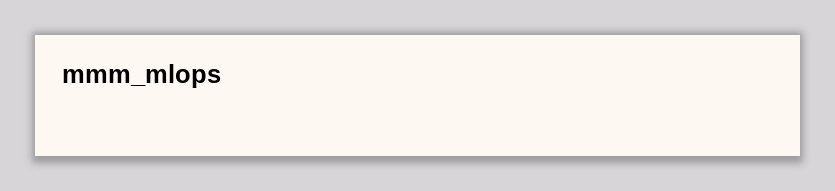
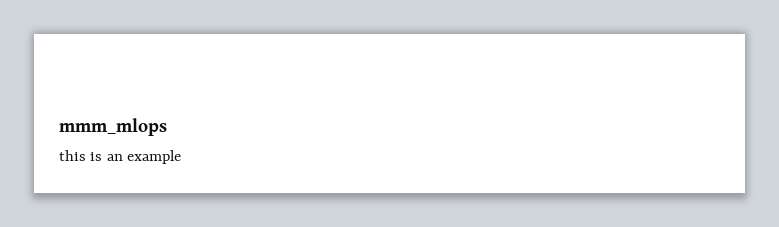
+ this is an example

